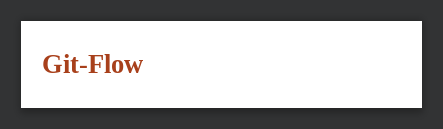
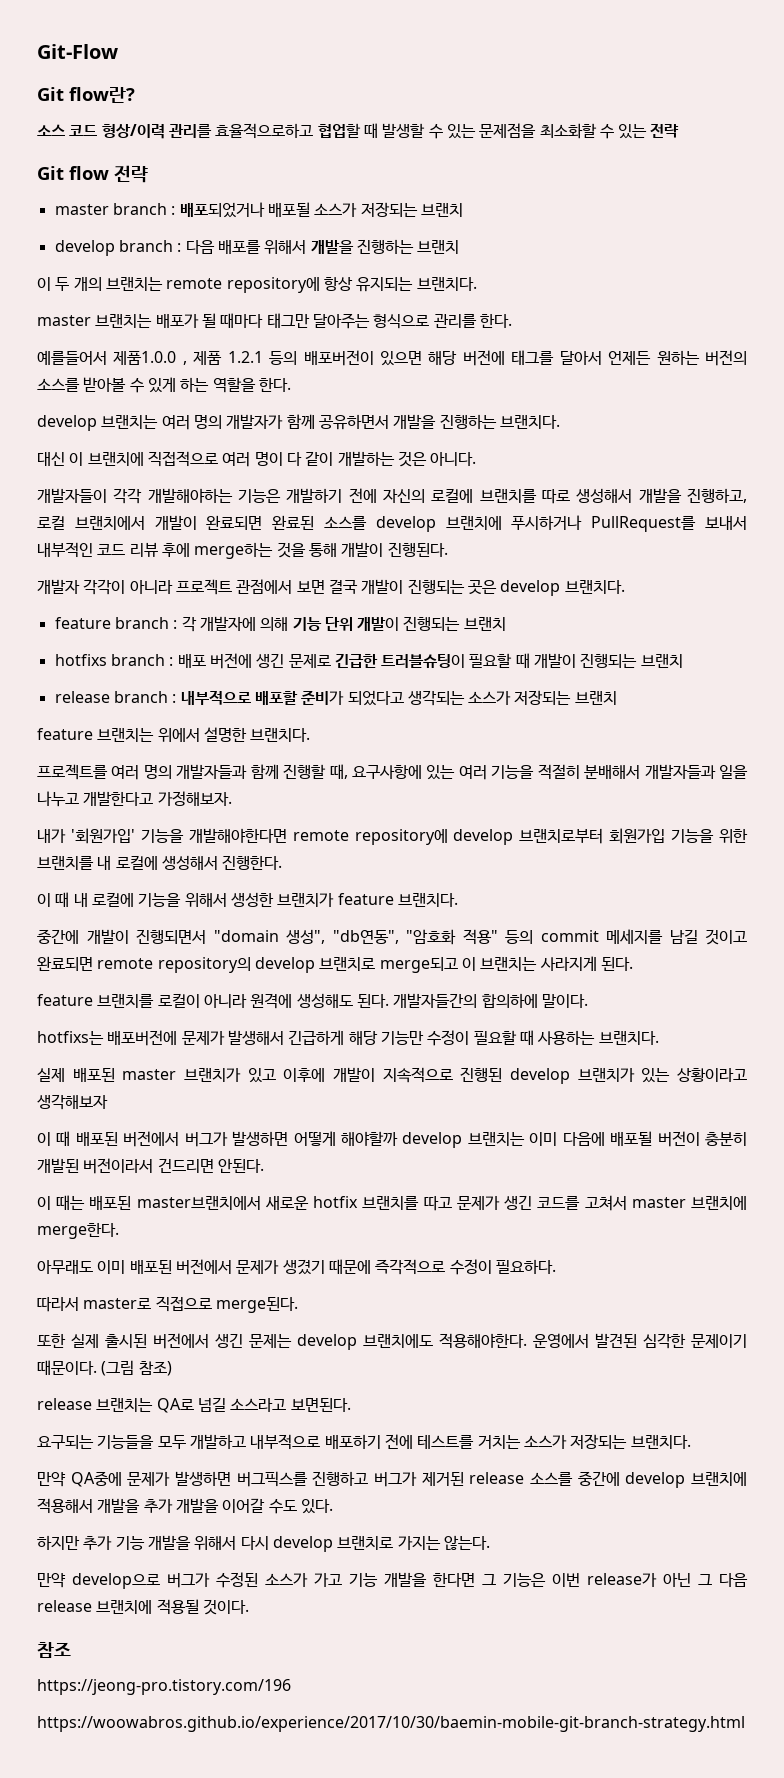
+ Git flow란?
+ 소스 코드 형상/이력 관리를 효율적으로하고 협업할 때 발생할 수 있는 문제점을 최소화할 수 있는 전략
+ Git flow 전략
+ master branch : 배포되었거나 배포될 소스가 저장되는 브랜치
+ develop branch : 다음 배포를 위해서 개발을 진행하는 브랜치
+ 이 두 개의 브랜치는 remote repository에 항상 유지되는 브랜치다.
+ master 브랜치는 배포가 될 때마다 태그만 달아주는 형식으로 관리를 한다.
+ 예를들어서 제품1.0.0 , 제품 1.2.1 등의 배포버전이 있으면 해당 버전에 태그를 달아서 언제든 원하는 버전의 소스를 받아볼 수 있게 하는 역할을 한다.
+ develop 브랜치는 여러 명의 개발자가 함께 공유하면서 개발을 진행하는 브랜치다.
+ 대신 이 브랜치에 직접적으로 여러 명이 다 같이 개발하는 것은 아니다.
+ 개발자들이 각각 개발해야하는 기능은 개발하기 전에 자신의 로컬에 브랜치를 따로 생성해서 개발을 진행하고, 로컬 브랜치에서 개발이 완료되면 완료된 소스를 develop 브랜치에 푸시하거나 PullRequest를 보내서 내부적인 코드 리뷰 후에 merge하는 것을 통해 개발이 진행된다.
+ 개발자 각각이 아니라 프로젝트 관점에서 보면 결국 개발이 진행되는 곳은 develop 브랜치다.
+ feature branch : 각 개발자에 의해 기능 단위 개발이 진행되는 브랜치
+ hotfixs branch : 배포 버전에 생긴 문제로 긴급한 트러블슈팅이 필요할 때 개발이 진행되는 브랜치
+ release branch : 내부적으로 배포할 준비가 되었다고 생각되는 소스가 저장되는 브랜치
+ feature 브랜치는 위에서 설명한 브랜치다.
+ 프로젝트를 여러 명의 개발자들과 함께 진행할 때, 요구사항에 있는 여러 기능을 적절히 분배해서 개발자들과 일을 나누고 개발한다고 가정해보자.
+ 내가 '회원가입' 기능을 개발해야한다면 remote repository에 develop 브랜치로부터 회원가입 기능을 위한 브랜치를 내 로컬에 생성해서 진행한다.
+ 이 때 내 로컬에 기능을 위해서 생성한 브랜치가 feature 브랜치다.
+ 중간에 개발이 진행되면서 "domain 생성", "db연동", "암호화 적용" 등의 commit 메세지를 남길 것이고 완료되면 remote repository의 develop 브랜치로 merge되고 이 브랜치는 사라지게 된다.
+ feature 브랜치를 로컬이 아니라 원격에 생성해도 된다. 개발자들간의 합의하에 말이다.
+ hotfixs는 배포버전에 문제가 발생해서 긴급하게 해당 기능만 수정이 필요할 때 사용하는 브랜치다.
+ 실제 배포된 master 브랜치가 있고 이후에 개발이 지속적으로 진행된 develop 브랜치가 있는 상황이라고 생각해보자
+ 이 때 배포된 버전에서 버그가 발생하면 어떻게 해야할까 develop 브랜치는 이미 다음에 배포될 버전이 충분히 개발된 버전이라서 건드리면 안된다.
+ 이 때는 배포된 master브랜치에서 새로운 hotfix 브랜치를 따고 문제가 생긴 코드를 고쳐서 master 브랜치에 merge한다.
+ 아무래도 이미 배포된 버전에서 문제가 생겼기 때문에 즉각적으로 수정이 필요하다.
+ 따라서 master로 직접으로 merge된다.
+ 또한 실제 출시된 버전에서 생긴 문제는 develop 브랜치에도 적용해야한다. 운영에서 발견된 심각한 문제이기 때문이다. (그림 참조)
+ release 브랜치는 QA로 넘길 소스라고 보면된다.
+ 요구되는 기능들을 모두 개발하고 내부적으로 배포하기 전에 테스트를 거치는 소스가 저장되는 브랜치다.
+ 만약 QA중에 문제가 발생하면 버그픽스를 진행하고 버그가 제거된 release 소스를 중간에 develop 브랜치에 적용해서 개발을 추가 개발을 이어갈 수도 있다.
+ 하지만 추가 기능 개발을 위해서 다시 develop 브랜치로 가지는 않는다.
+ 만약 develop으로 버그가 수정된 소스가 가고 기능 개발을 한다면 그 기능은 이번 release가 아닌 그 다음 release 브랜치에 적용될 것이다.
+ 참조
+ https://jeong-pro.tistory.com/196
+ https://woowabros.github.io/experience/2017/10/30/baemin-mobile-git-branch-strategy.html

